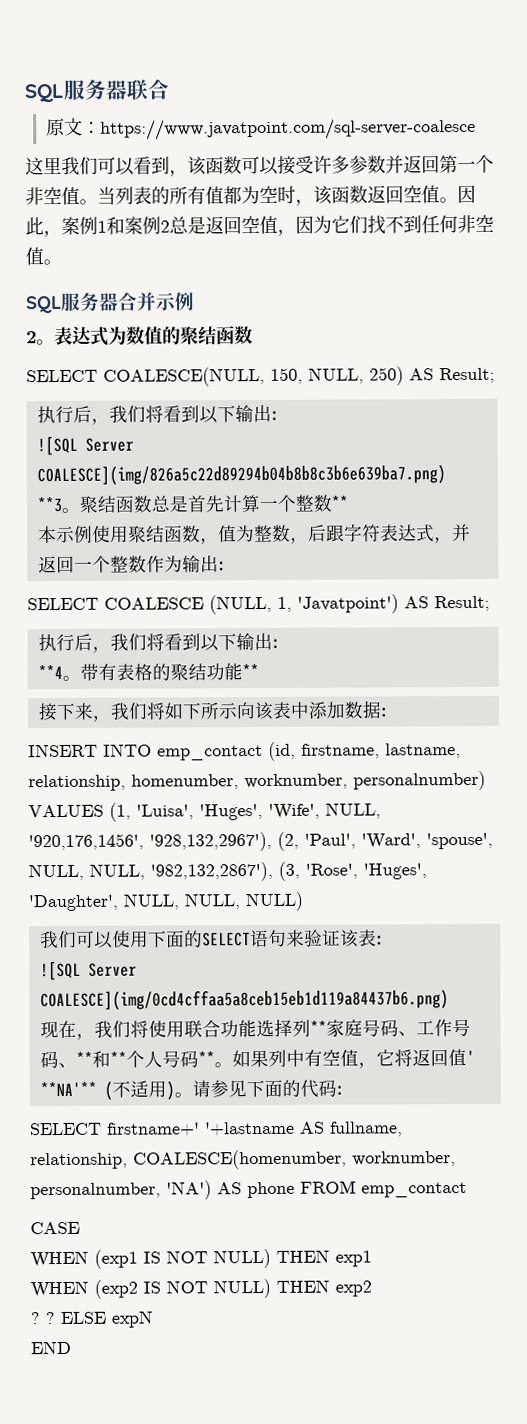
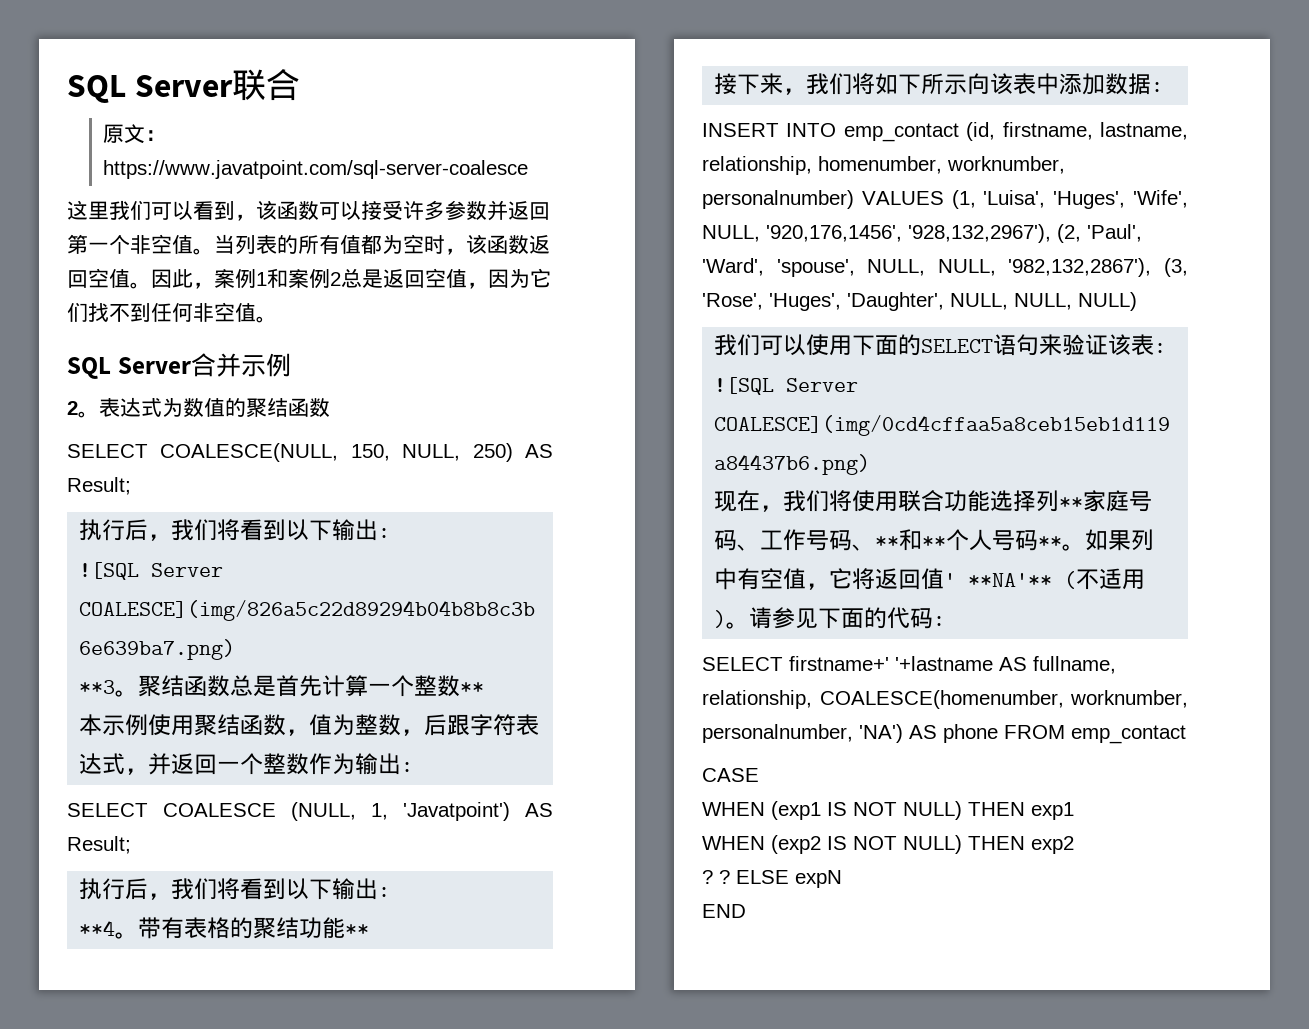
- SQL服务器联合
+ SQL Server联合
- SQL服务器合并示例
+ SQL Server合并示例

